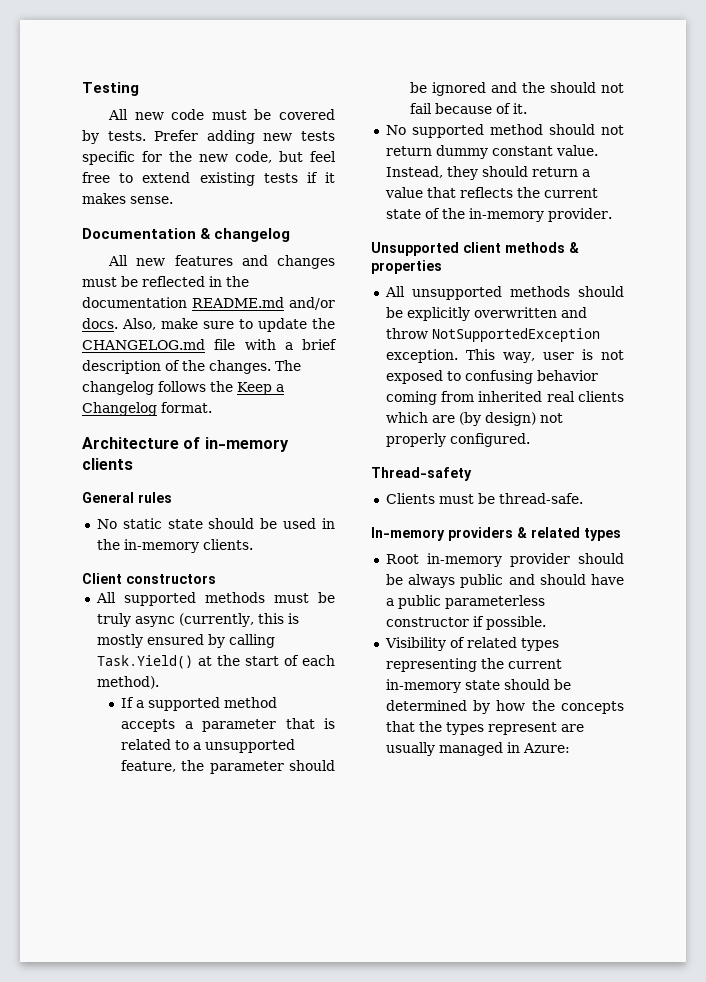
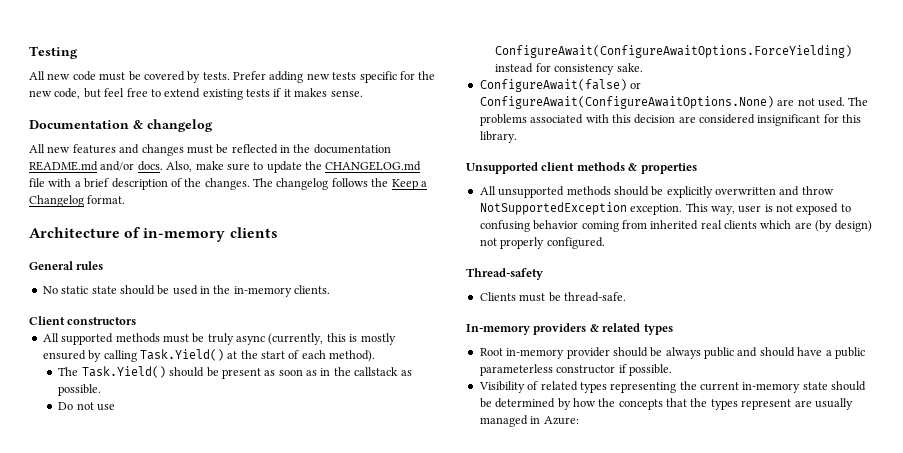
- If a supported method accepts a parameter that is related to a unsupported feature, the parameter should be ignored and the should not fail because of it.
- No supported method should not return dummy constant value. Instead, they should return a value that reflects the current state of the in-memory provider.
+ The Task.Yield() should be present as soon as in the callstack as possible.
+ Do not use ConfigureAwait(ConfigureAwaitOptions.ForceYielding) instead for consistency sake.
+ ConfigureAwait(false) or ConfigureAwait(ConfigureAwaitOptions.None) are not used. The problems associated with this decision are considered insignificant for this library.

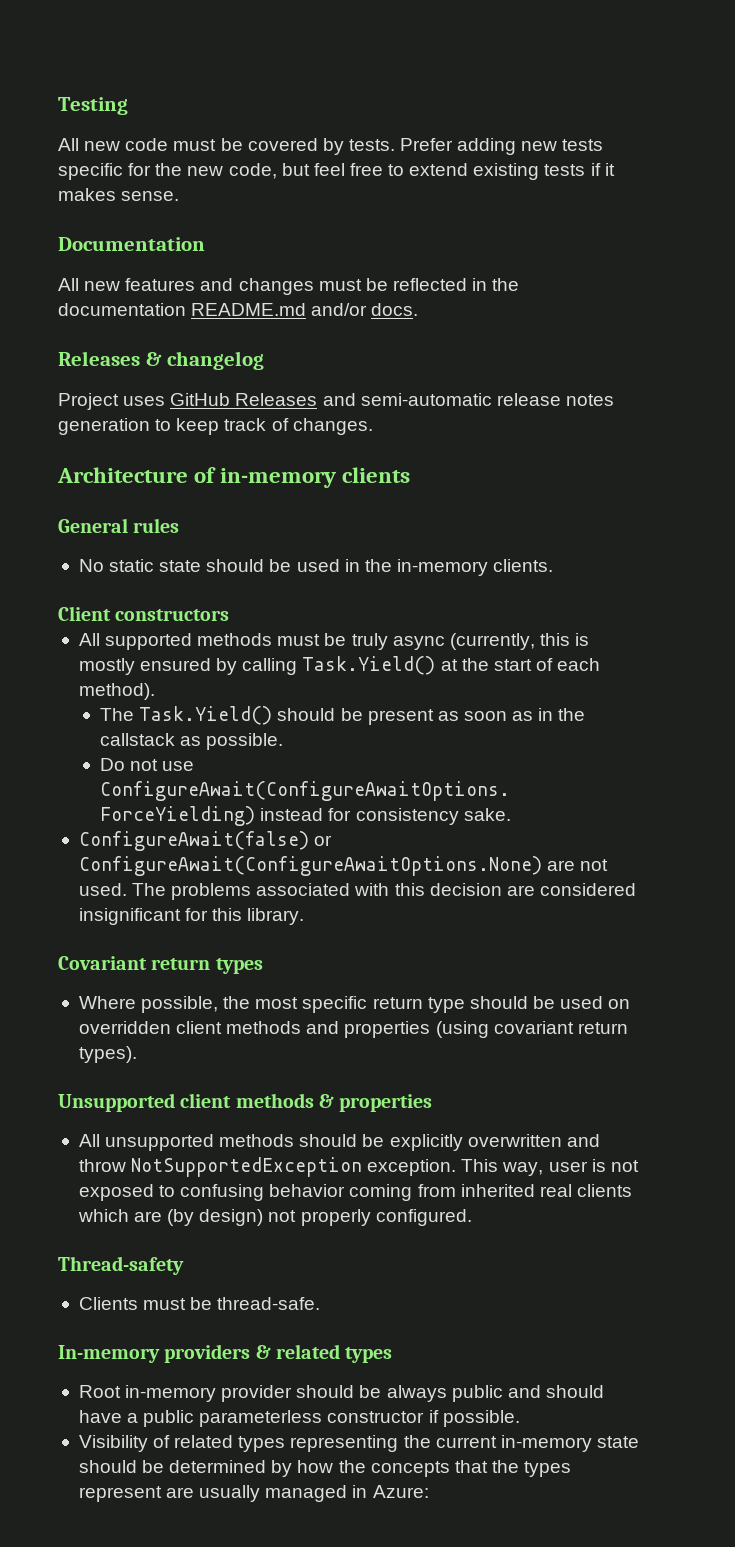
- Documentation & changelog
+ Documentation
- All new features and changes must be reflected in the documentation README.md and/or docs. Also, make sure to update the CHANGELOG.md file with a brief description of the changes. The changelog follows the Keep a Changelog format.
+ All new features and changes must be reflected in the documentation README.md and/or docs.
+ Releases & changelog
+ Project uses GitHub Releases and semi-automatic release notes generation to keep track of changes.
+ Covariant return types
+ Where possible, the most specific return type should be used on overridden client methods and properties (using covariant return types).

